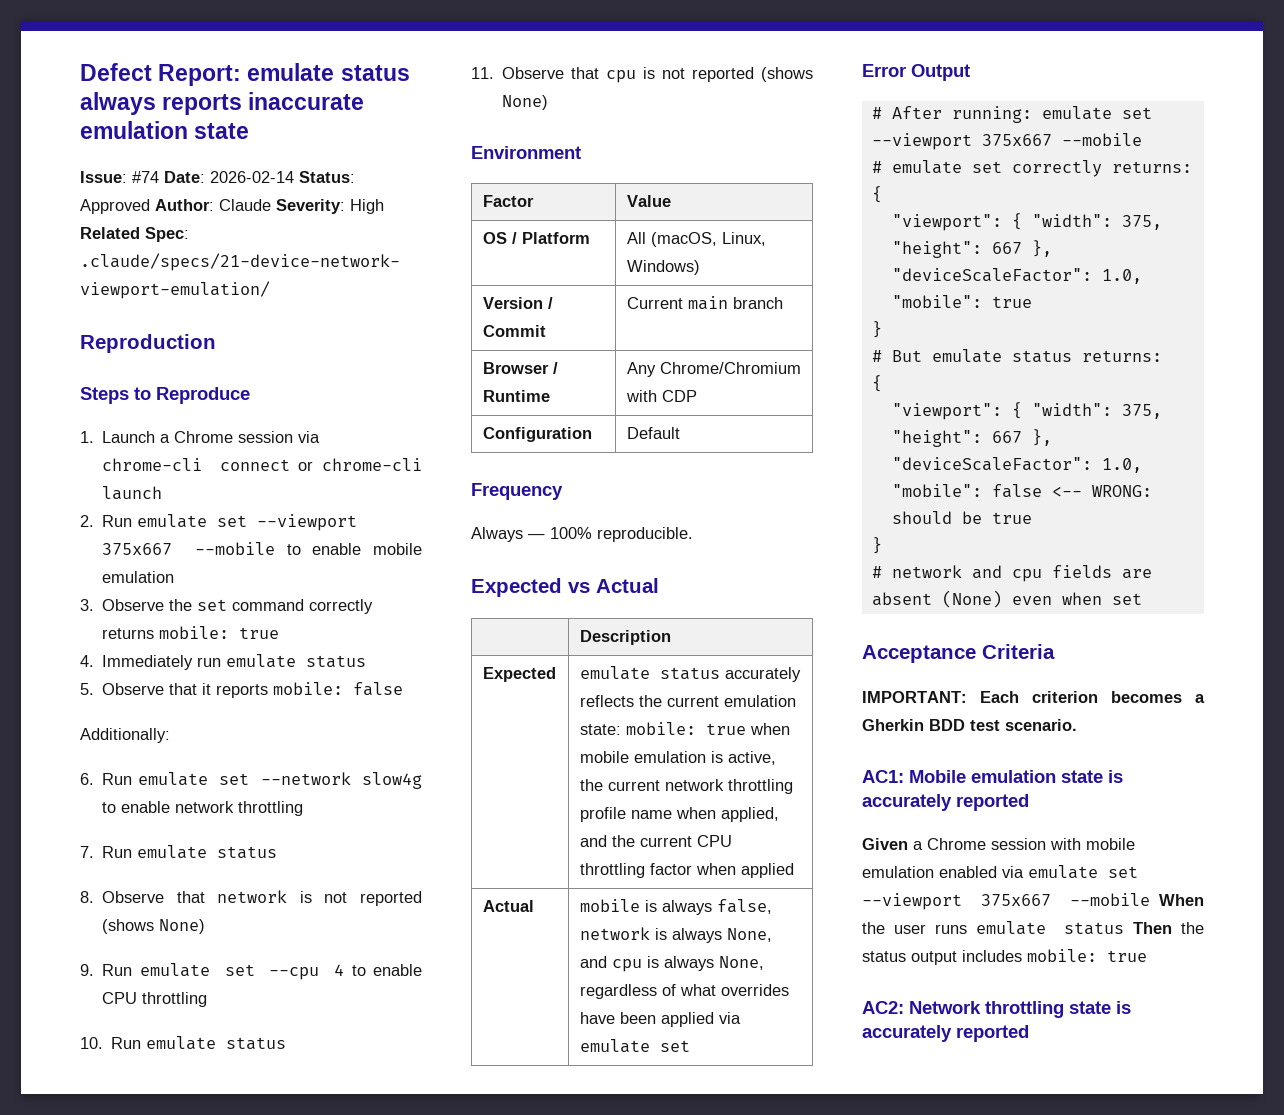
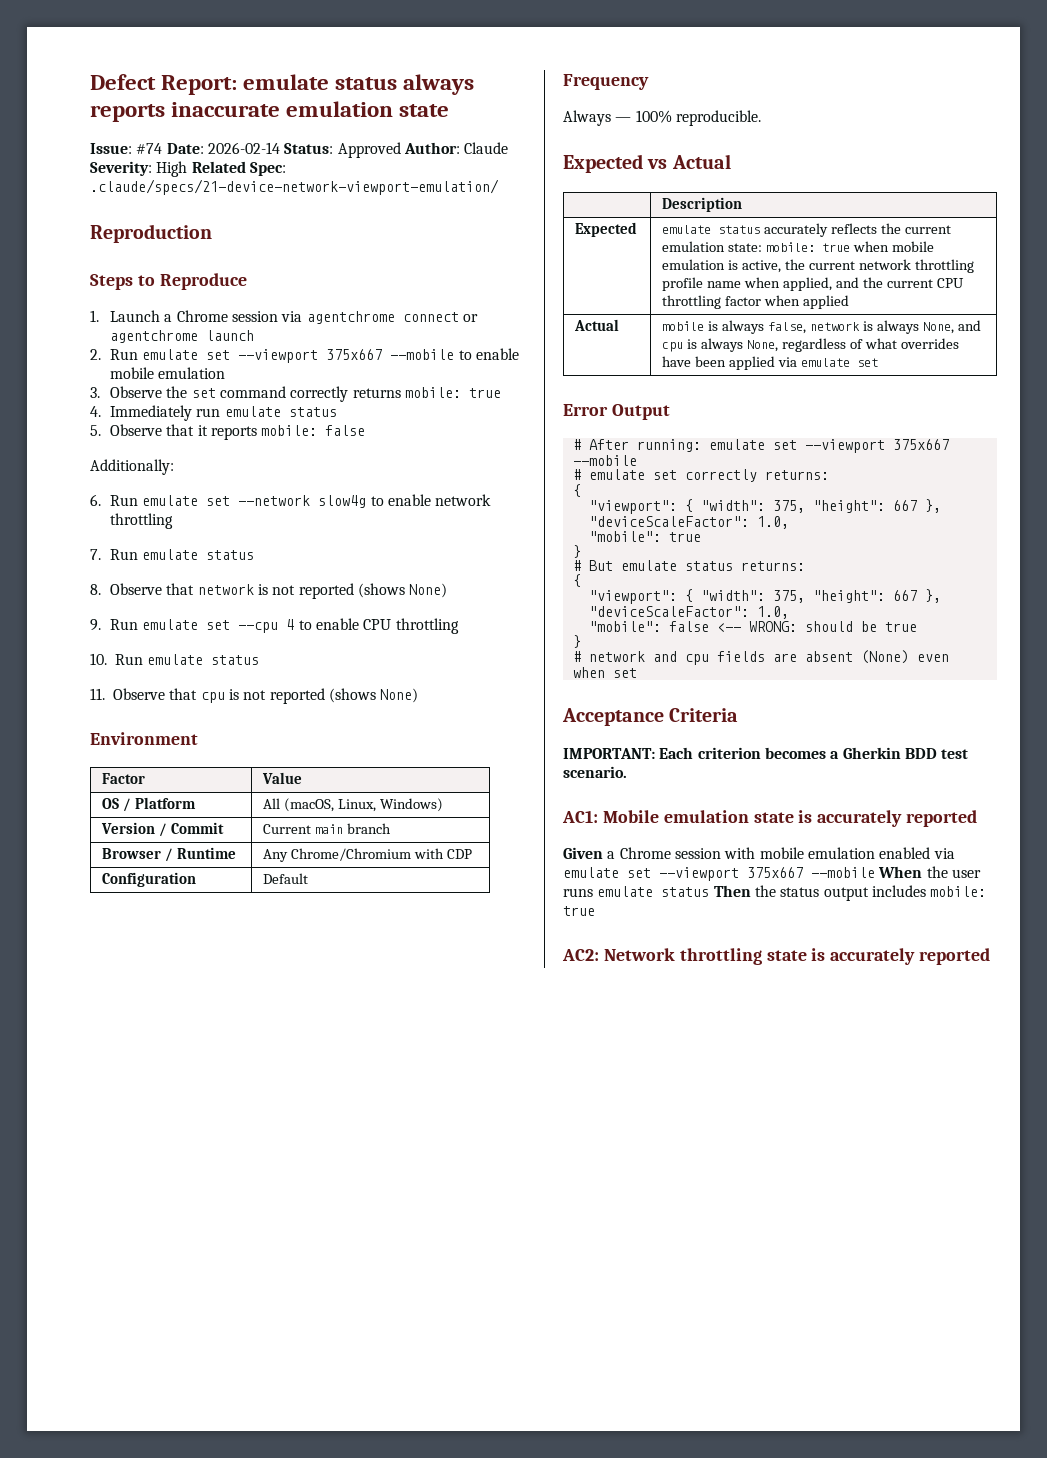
- 1. Launch a Chrome session via chrome-cli connect or chrome-cli launch
+ 1. Launch a Chrome session via agentchrome connect or agentchrome launch

